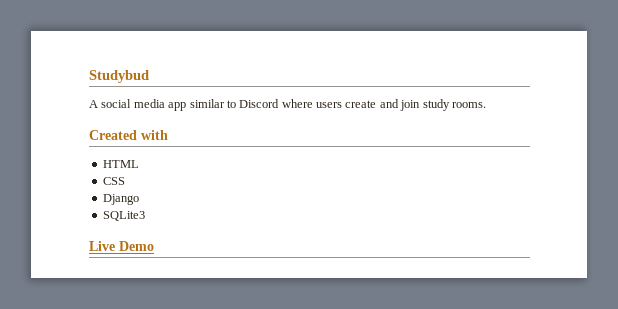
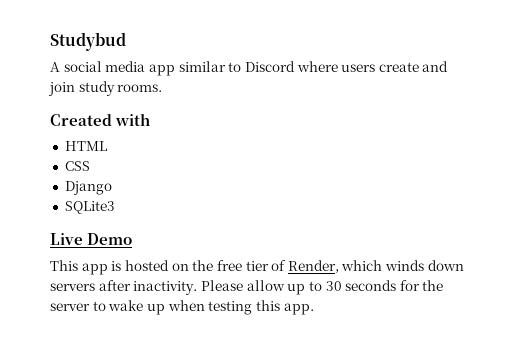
+ This app is hosted on the free tier of Render, which winds down servers after inactivity. Please allow up to 30 seconds for the server to wake up when testing this app.

